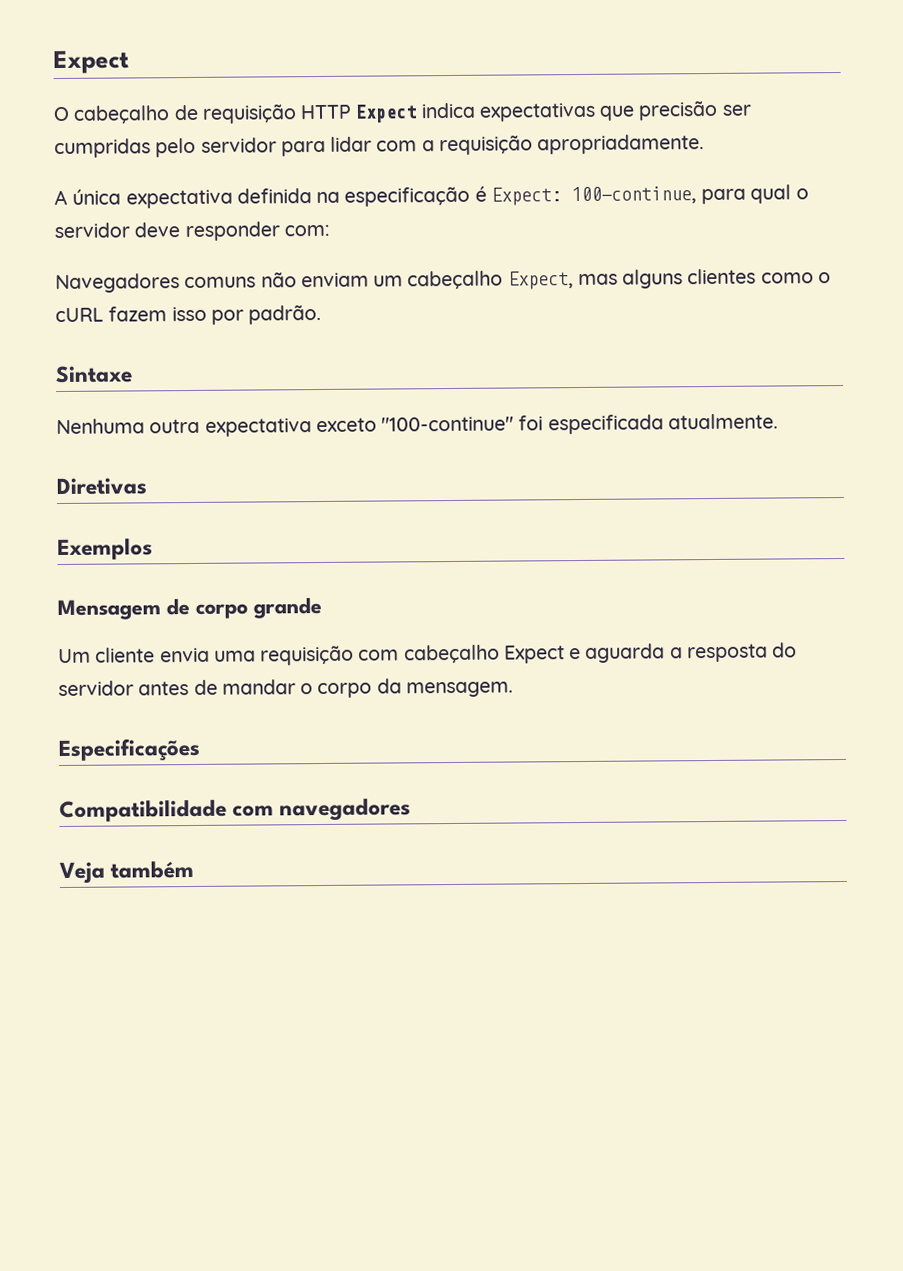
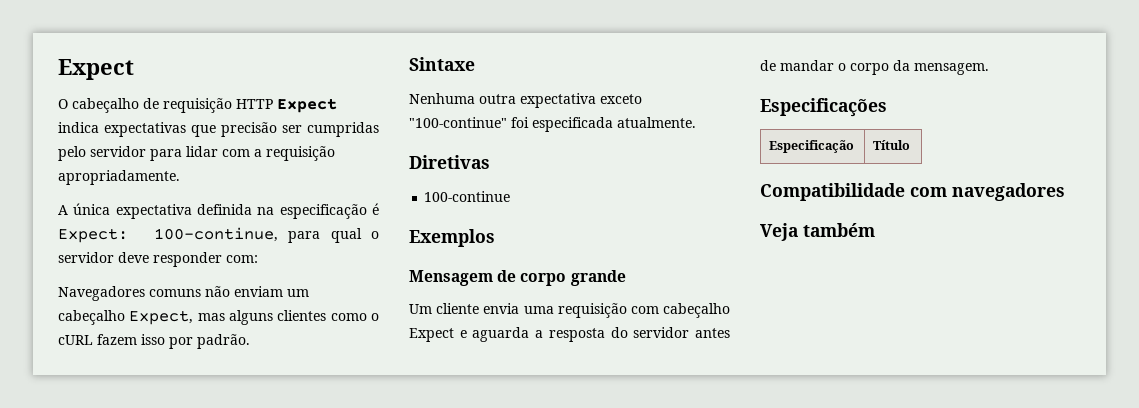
+ 100-continue
+ Especificação | Título

